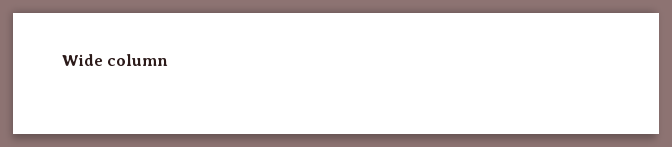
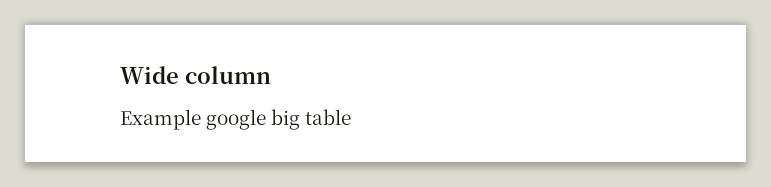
+ Example google big table

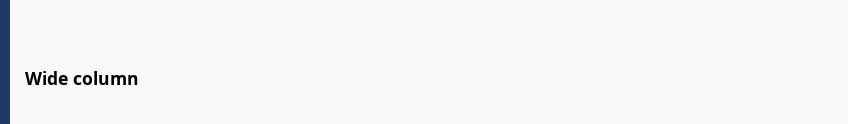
- Example google big table

